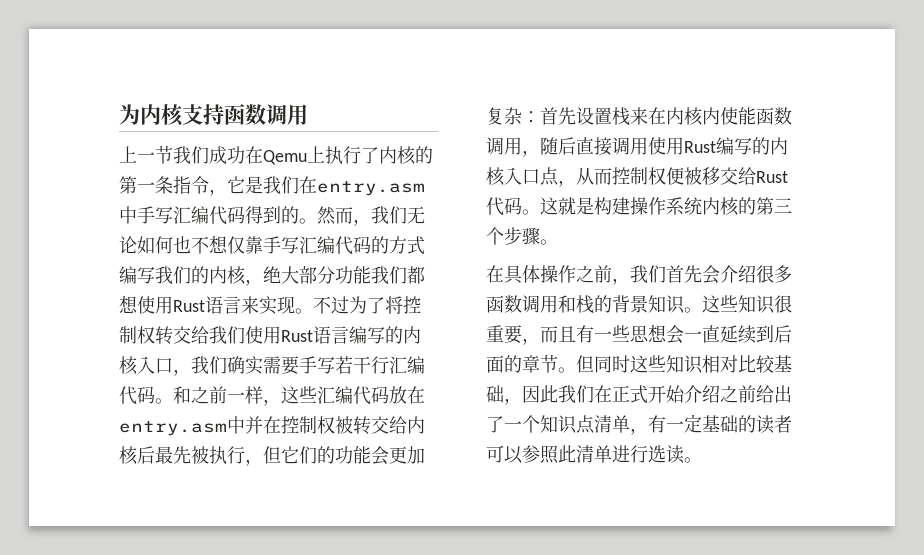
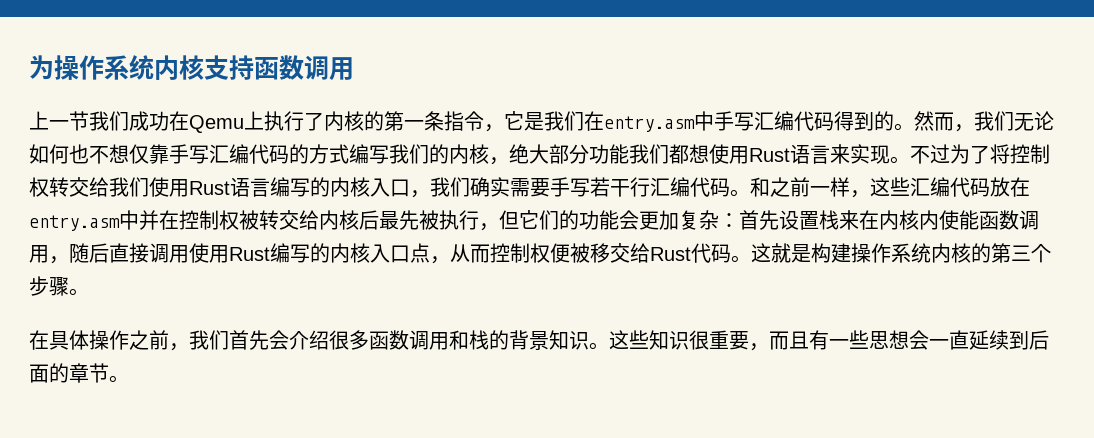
- 为内核支持函数调用
+ 为操作系统内核支持函数调用
- 但同时这些知识相对比较基础，因此我们在正式开始介绍之前给出了一个知识点清单，有一定基础的读者可以参照此清单进行选读。

